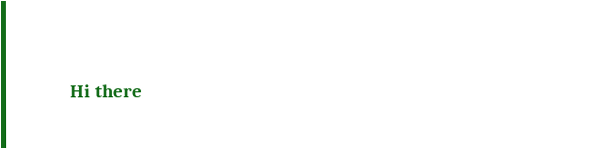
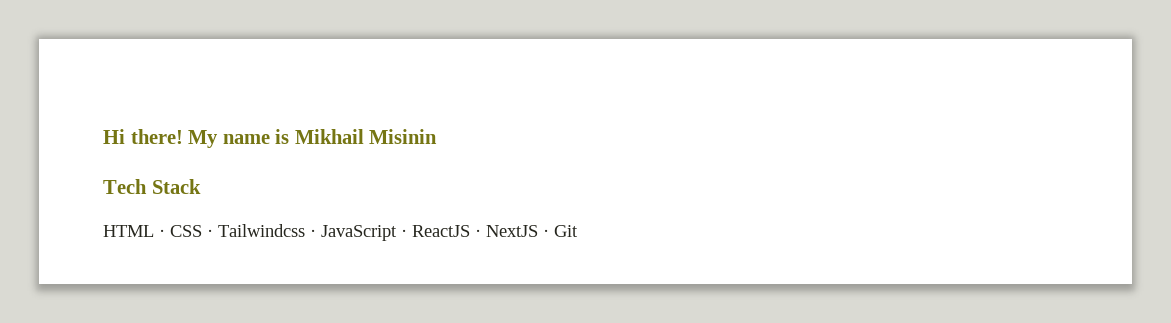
- Hi there
+ Hi there! My name is Mikhail Misinin
+ Tech Stack
+ HTML · CSS · Tailwindcss · JavaScript · ReactJS · NextJS · Git

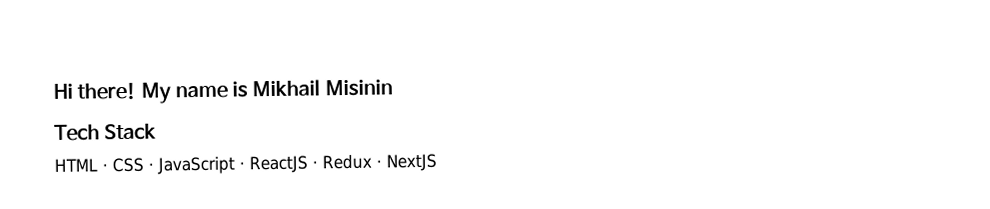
- HTML · CSS · Tailwindcss · JavaScript · ReactJS · NextJS · Git
+ HTML · CSS · JavaScript · ReactJS · Redux · NextJS

